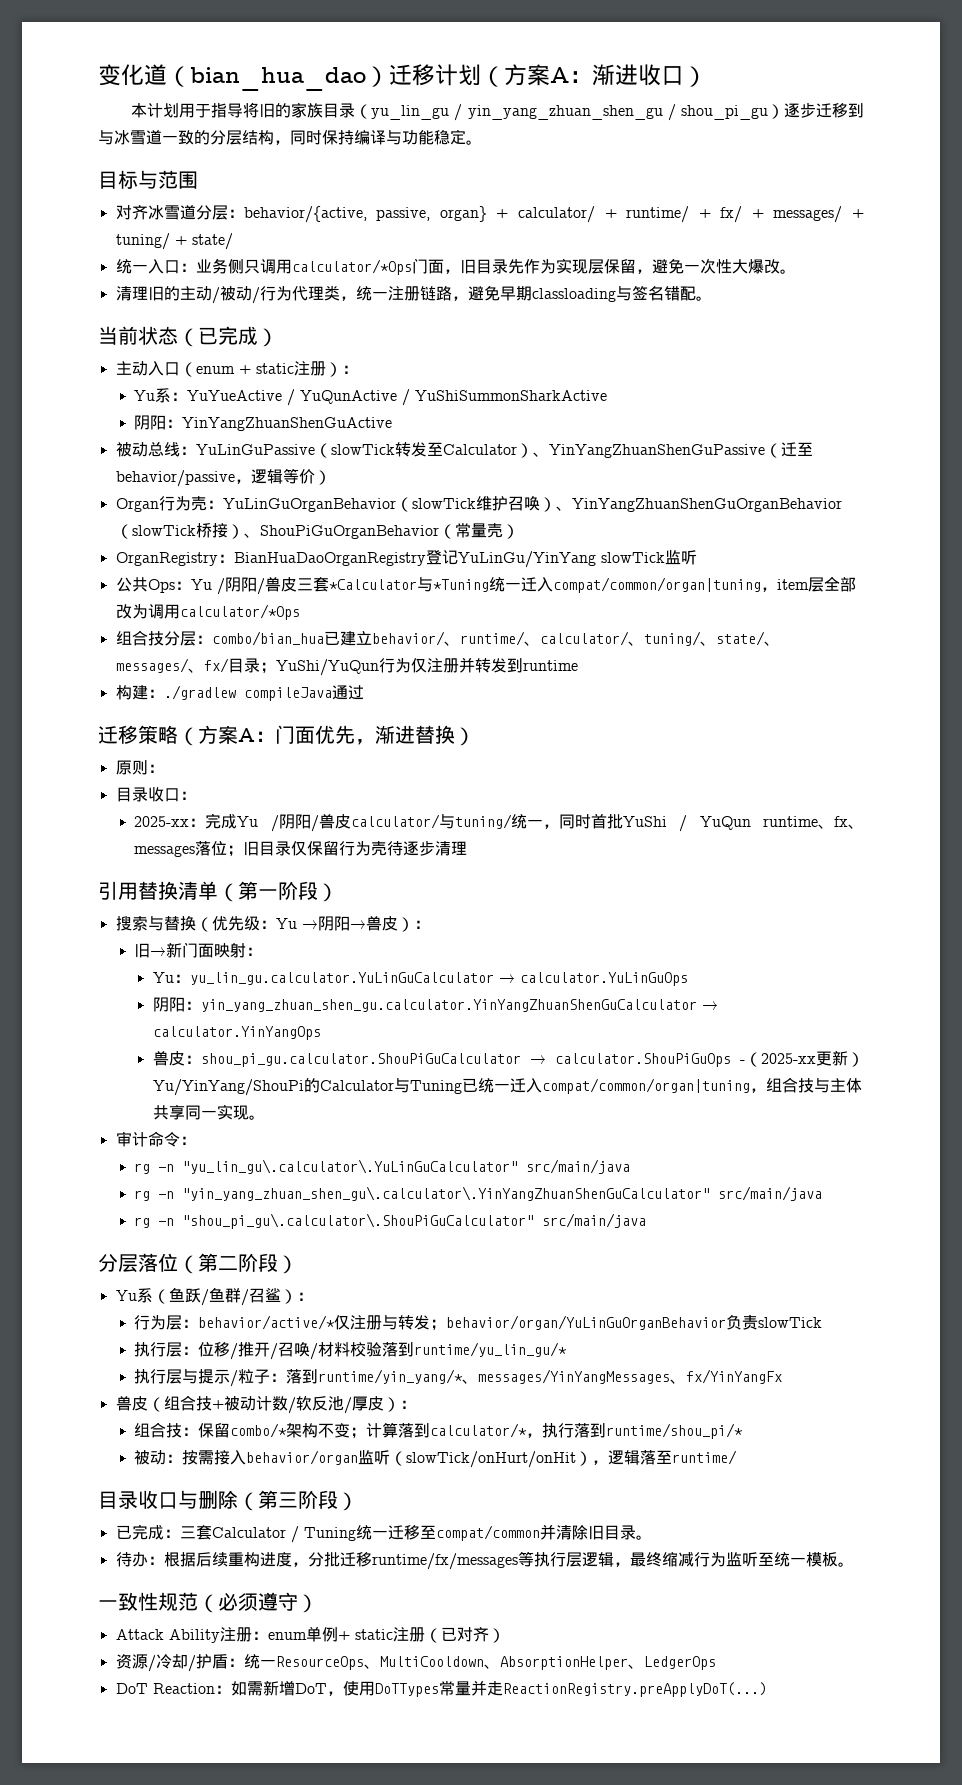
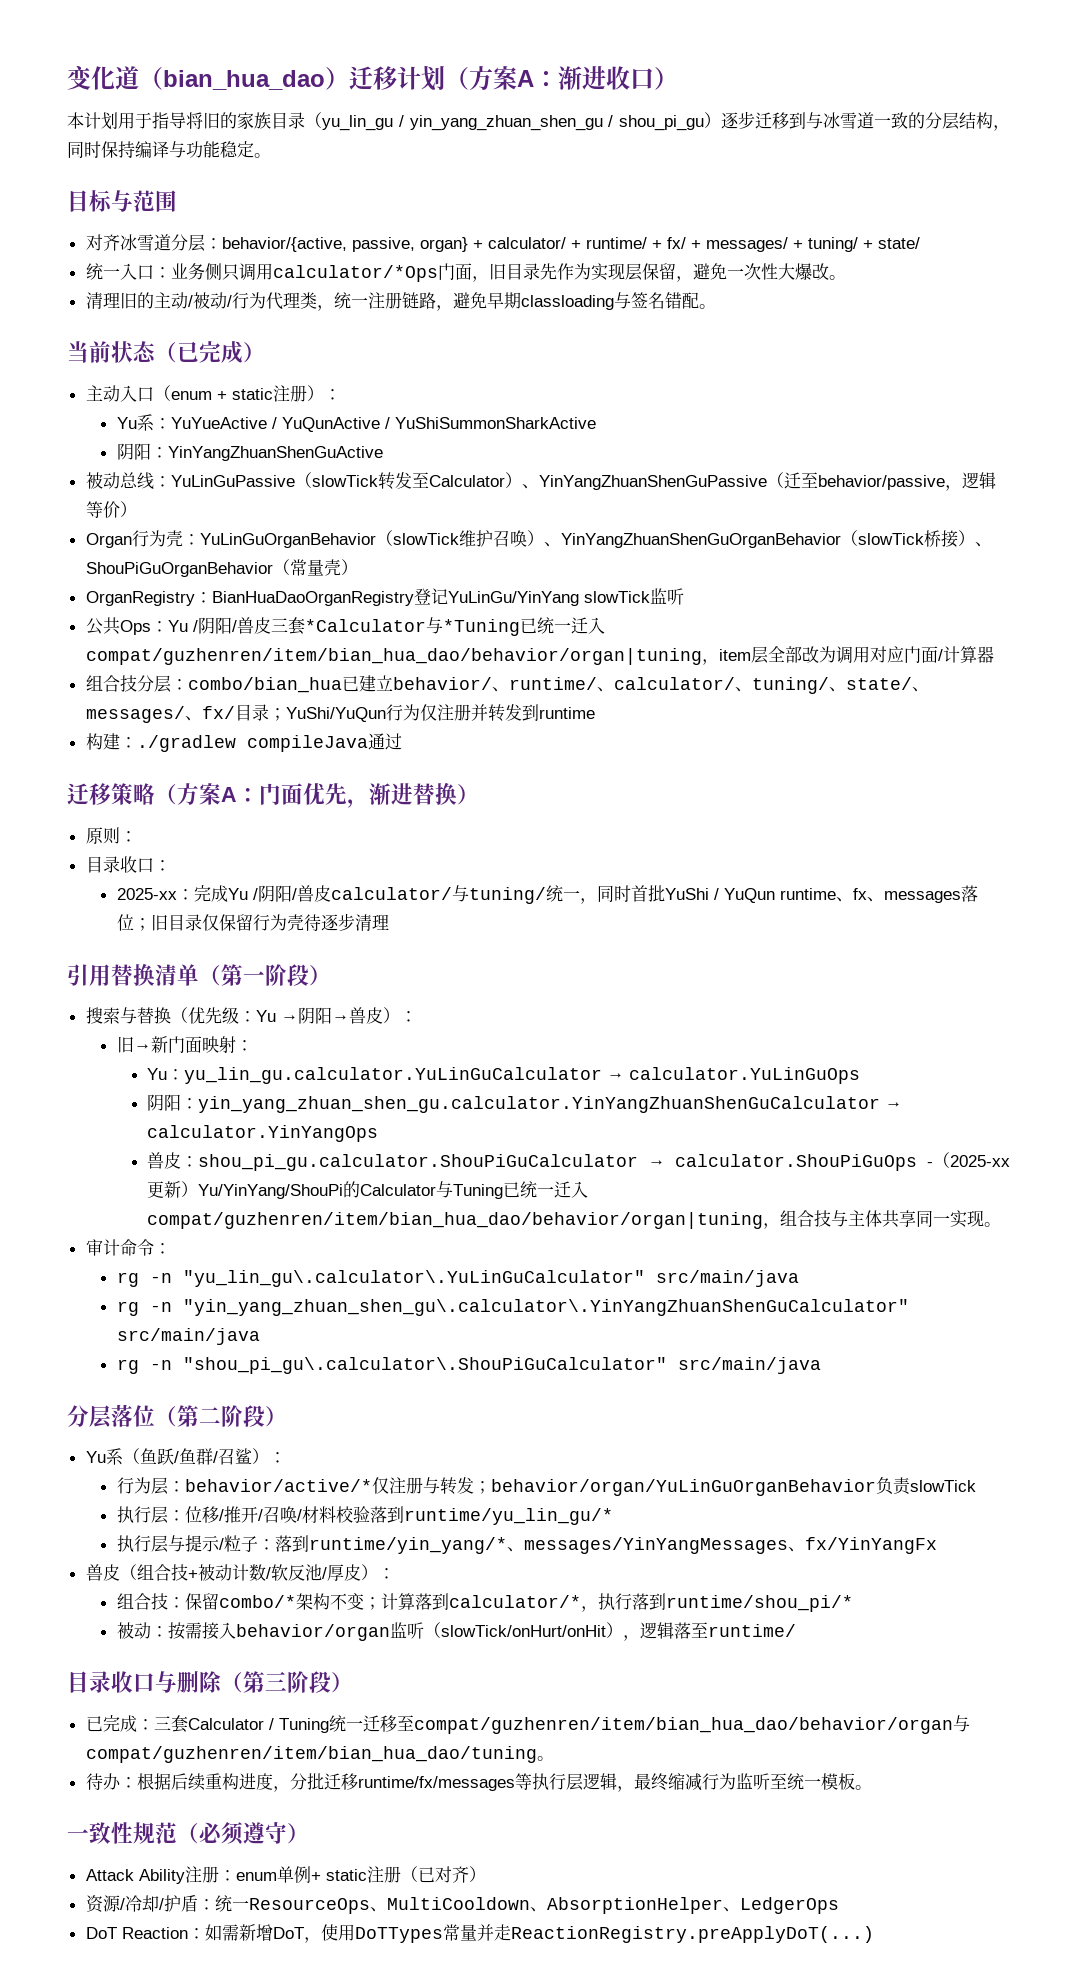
- 公共Ops：Yu /阴阳/兽皮三套*Calculator与*Tuning统一迁入compat/common/organ|tuning，item层全部改为调用calculator/*Ops
+ 公共Ops：Yu /阴阳/兽皮三套*Calculator与*Tuning已统一迁入compat/guzhenren/item/bian_hua_dao/behavior/organ|tuning，item层全部改为调用对应门面/计算器
- 兽皮：shou_pi_gu.calculator.ShouPiGuCalculator → calculator.ShouPiGuOps -（2025-xx更新）Yu/YinYang/ShouPi的Calculator与Tuning已统一迁入compat/common/organ|tuning，组合技与主体共享同一实现。
+ 兽皮：shou_pi_gu.calculator.ShouPiGuCalculator → calculator.ShouPiGuOps -（2025-xx更新）Yu/YinYang/ShouPi的Calculator与Tuning已统一迁入compat/guzhenren/item/bian_hua_dao/behavior/organ|tuning，组合技与主体共享同一实现。
- 已完成：三套Calculator / Tuning统一迁移至compat/common并清除旧目录。
+ 已完成：三套Calculator / Tuning统一迁移至compat/guzhenren/item/bian_hua_dao/behavior/organ与compat/guzhenren/item/bian_hua_dao/tuning。

